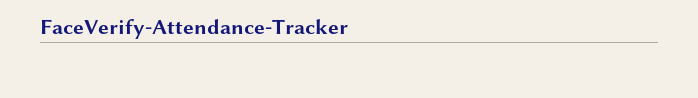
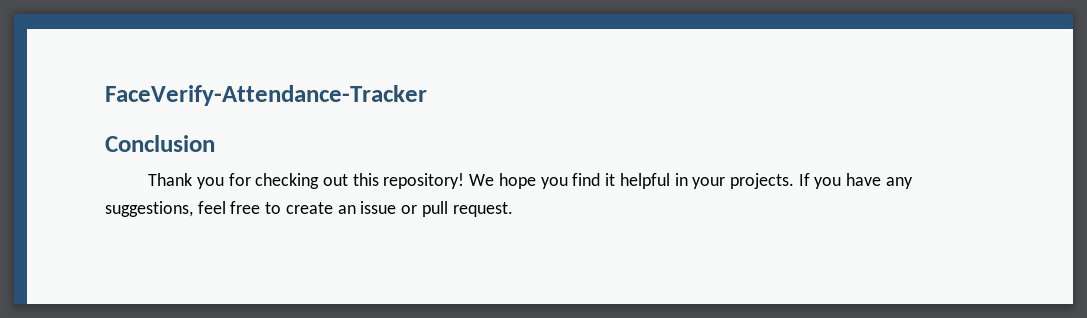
+ Conclusion
+ Thank you for checking out this repository! We hope you find it helpful in your projects. If you have any suggestions, feel free to create an issue or pull request.

